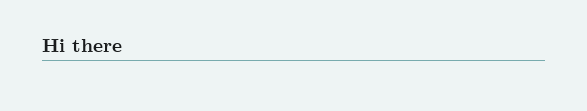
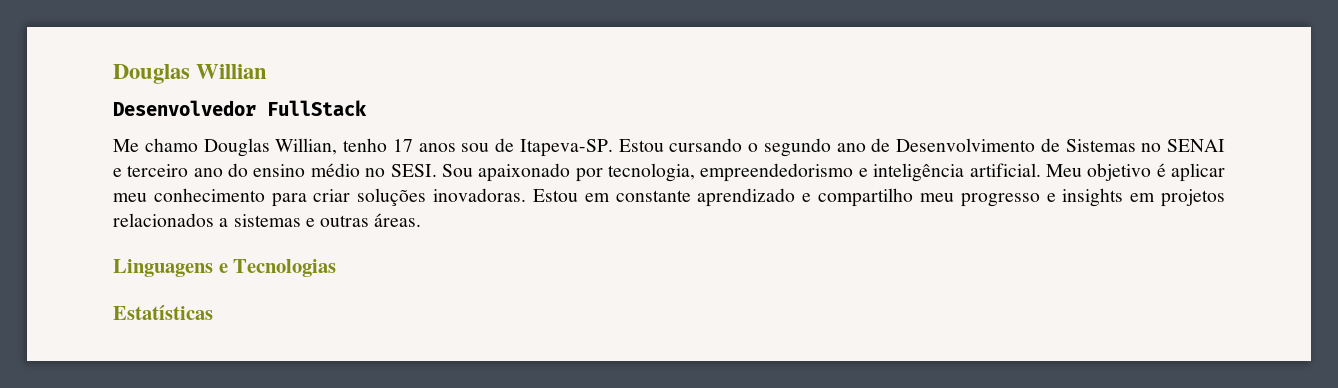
- Hi there
+ Douglas Willian
+ Desenvolvedor FullStack
+ Me chamo Douglas Willian, tenho 17 anos sou de Itapeva-SP. Estou cursando o segundo ano de Desenvolvimento de Sistemas no SENAI e terceiro ano do ensino médio no SESI. Sou apaixonado por tecnologia, empreendedorismo e inteligência artificial. Meu objetivo é aplicar meu conhecimento para criar soluções inovadoras. Estou em constante aprendizado e compartilho meu progresso e insights em projetos relacionados a sistemas e outras áreas.
+ Linguagens e Tecnologias
+ Estatísticas

